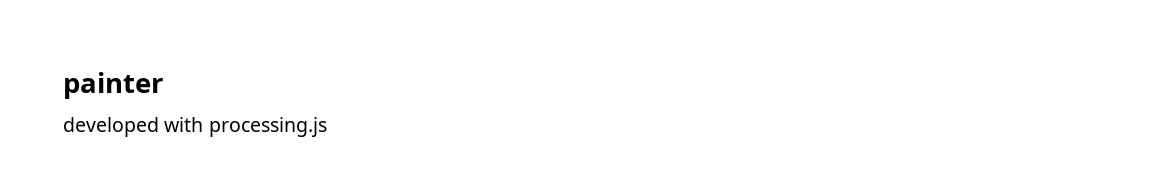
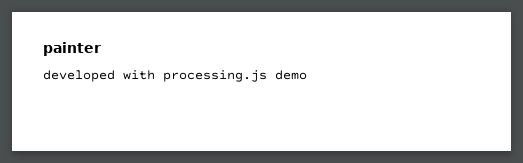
- developed with processing.js
+ developed with processing.js demo

